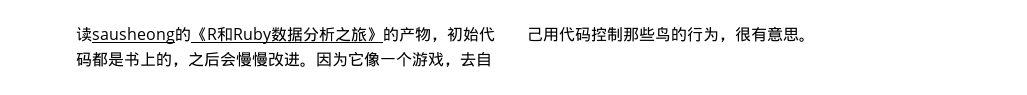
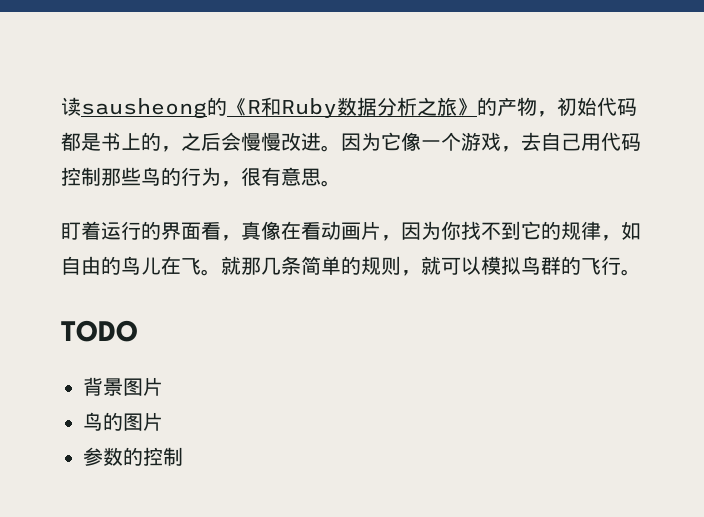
+ 盯着运行的界面看，真像在看动画片，因为你找不到它的规律，如自由的鸟儿在飞。就那几条简单的规则，就可以模拟鸟群的飞行。
+ TODO
+ 背景图片
+ 鸟的图片
+ 参数的控制

